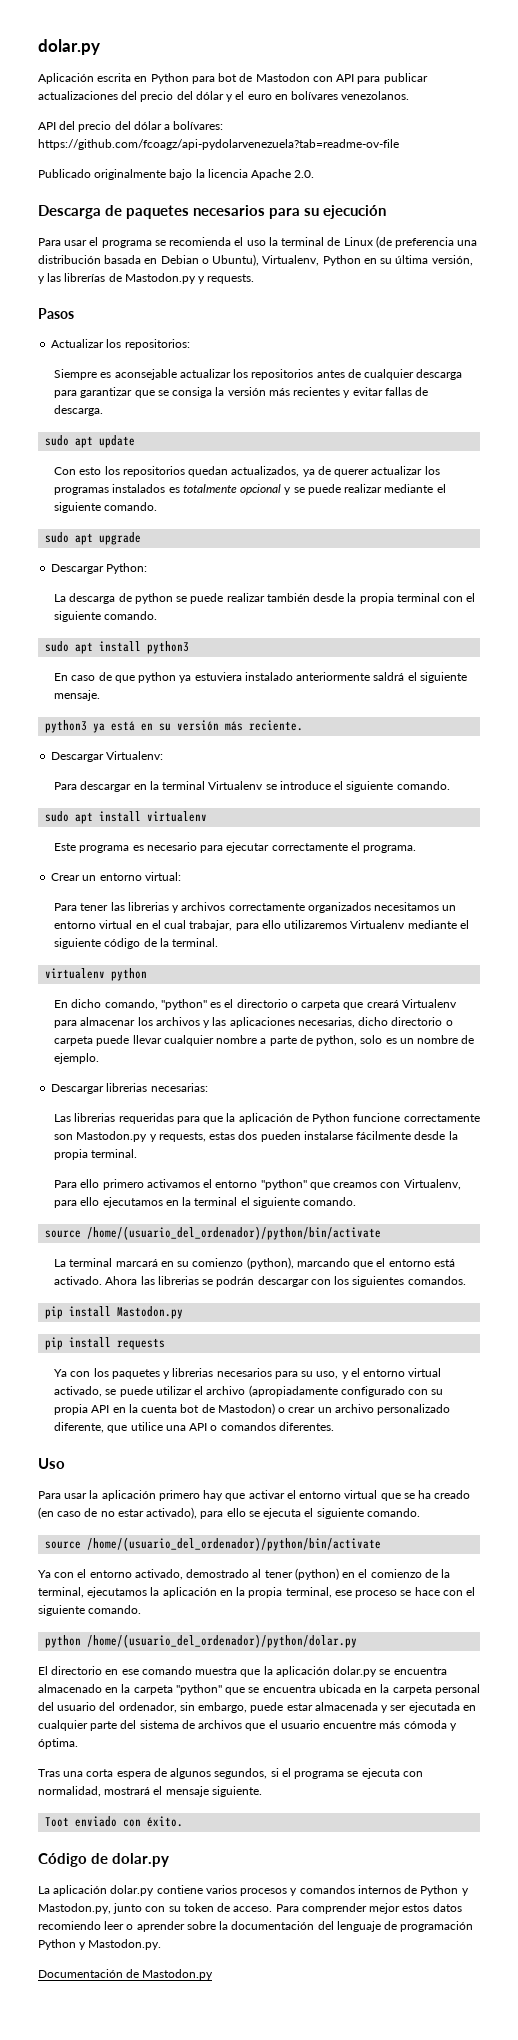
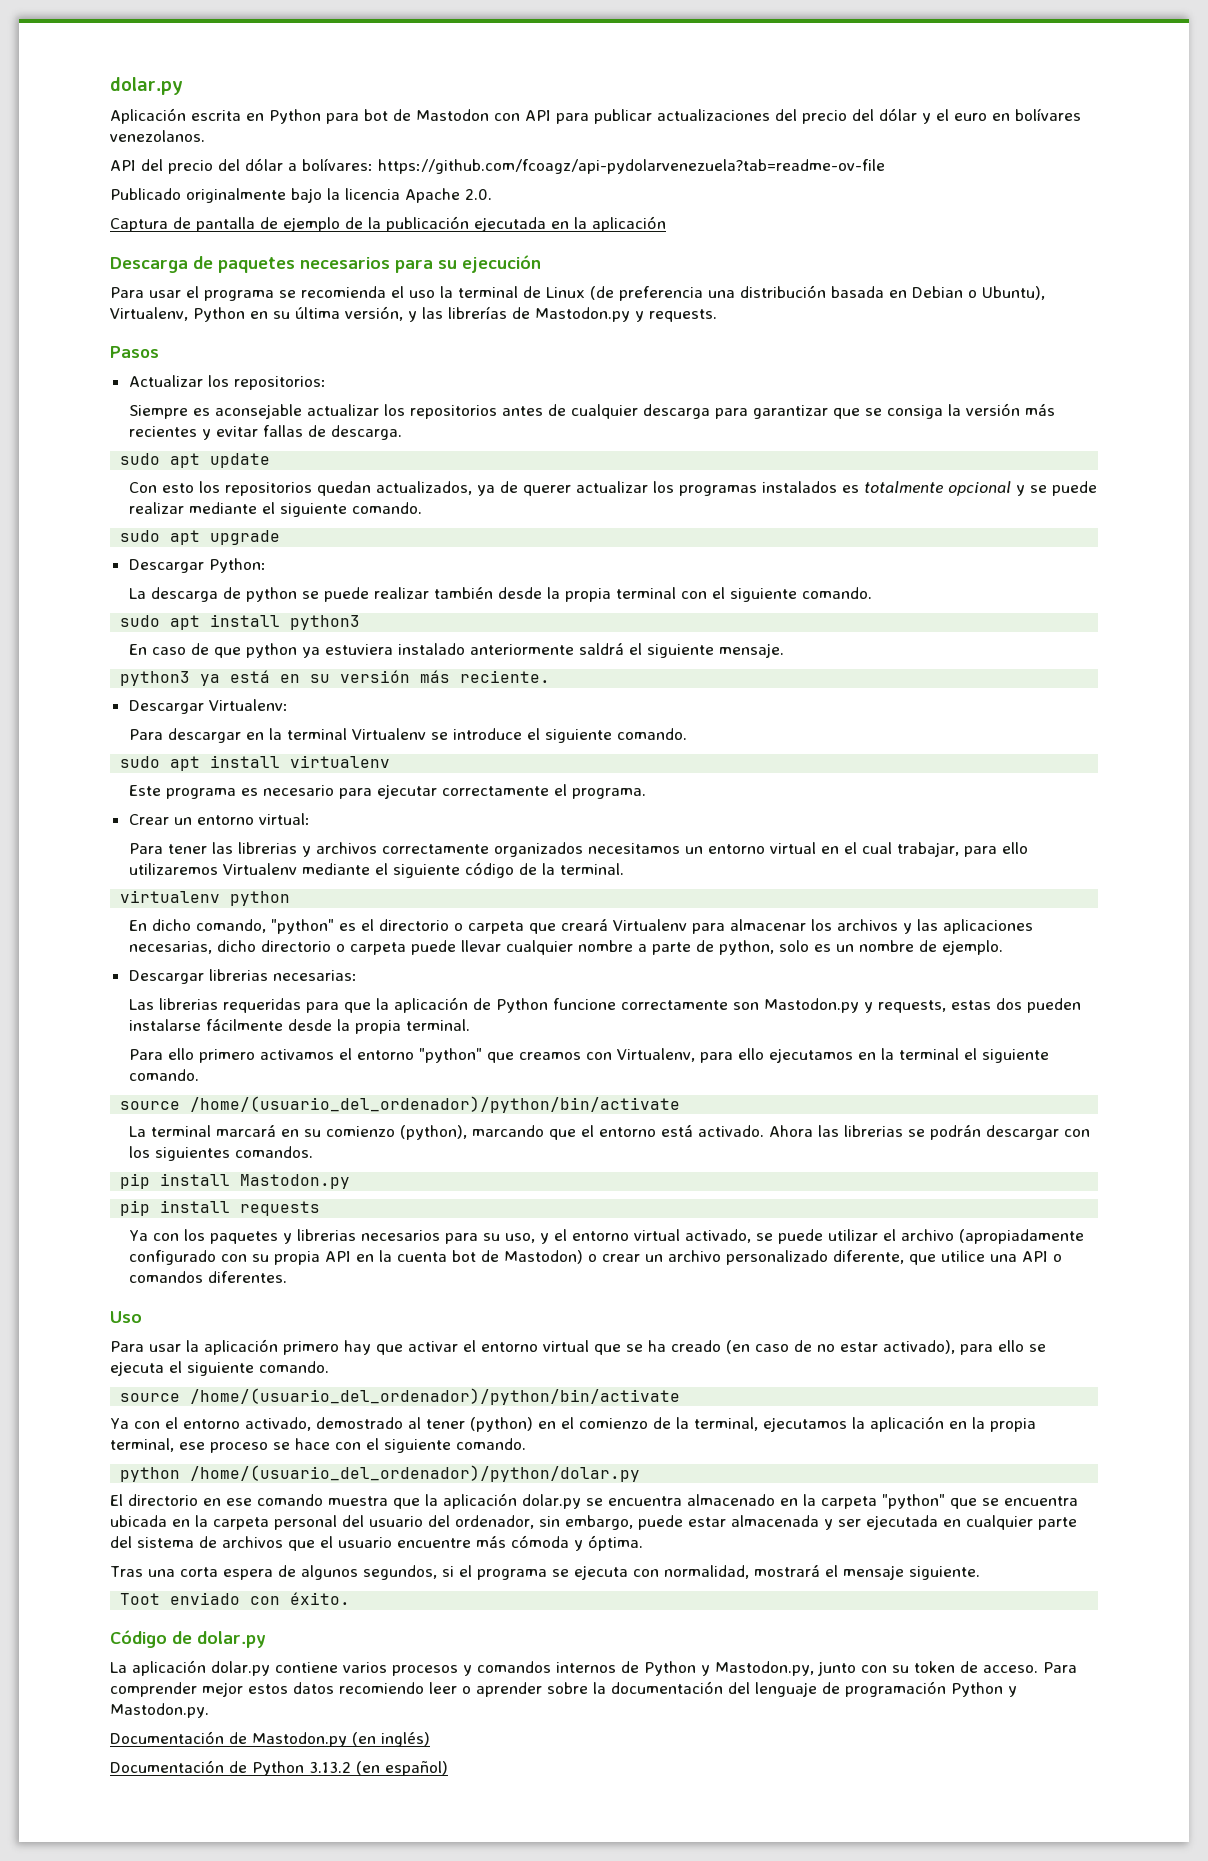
+ Captura de pantalla de ejemplo de la publicación ejecutada en la aplicación
- Documentación de Mastodon.py
+ Documentación de Mastodon.py (en inglés)
+ Documentación de Python 3.13.2 (en español)

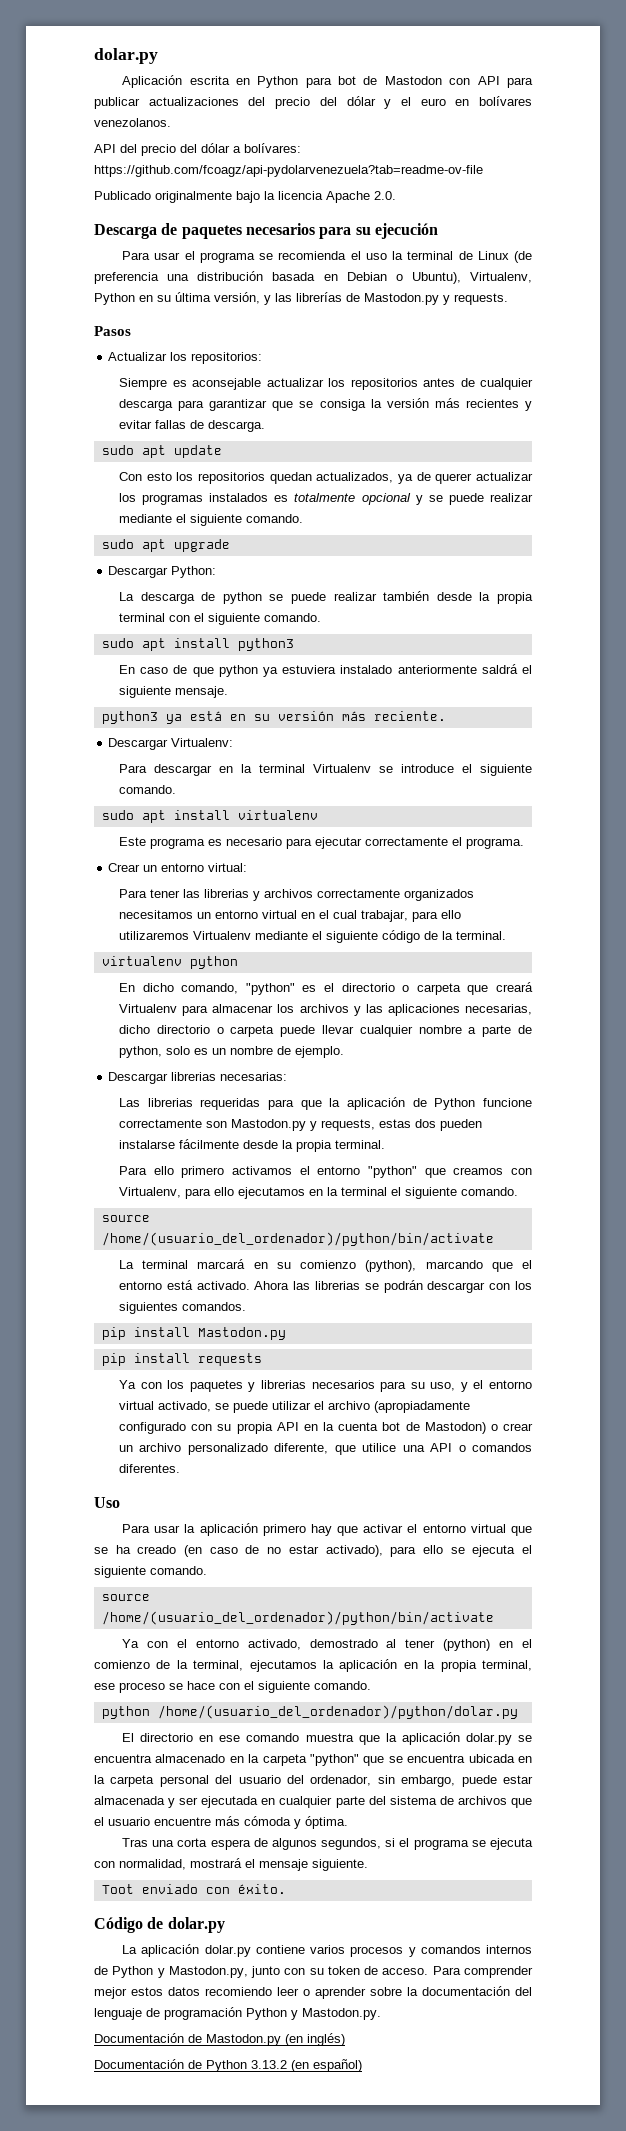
- Captura de pantalla de ejemplo de la publicación ejecutada en la aplicación

